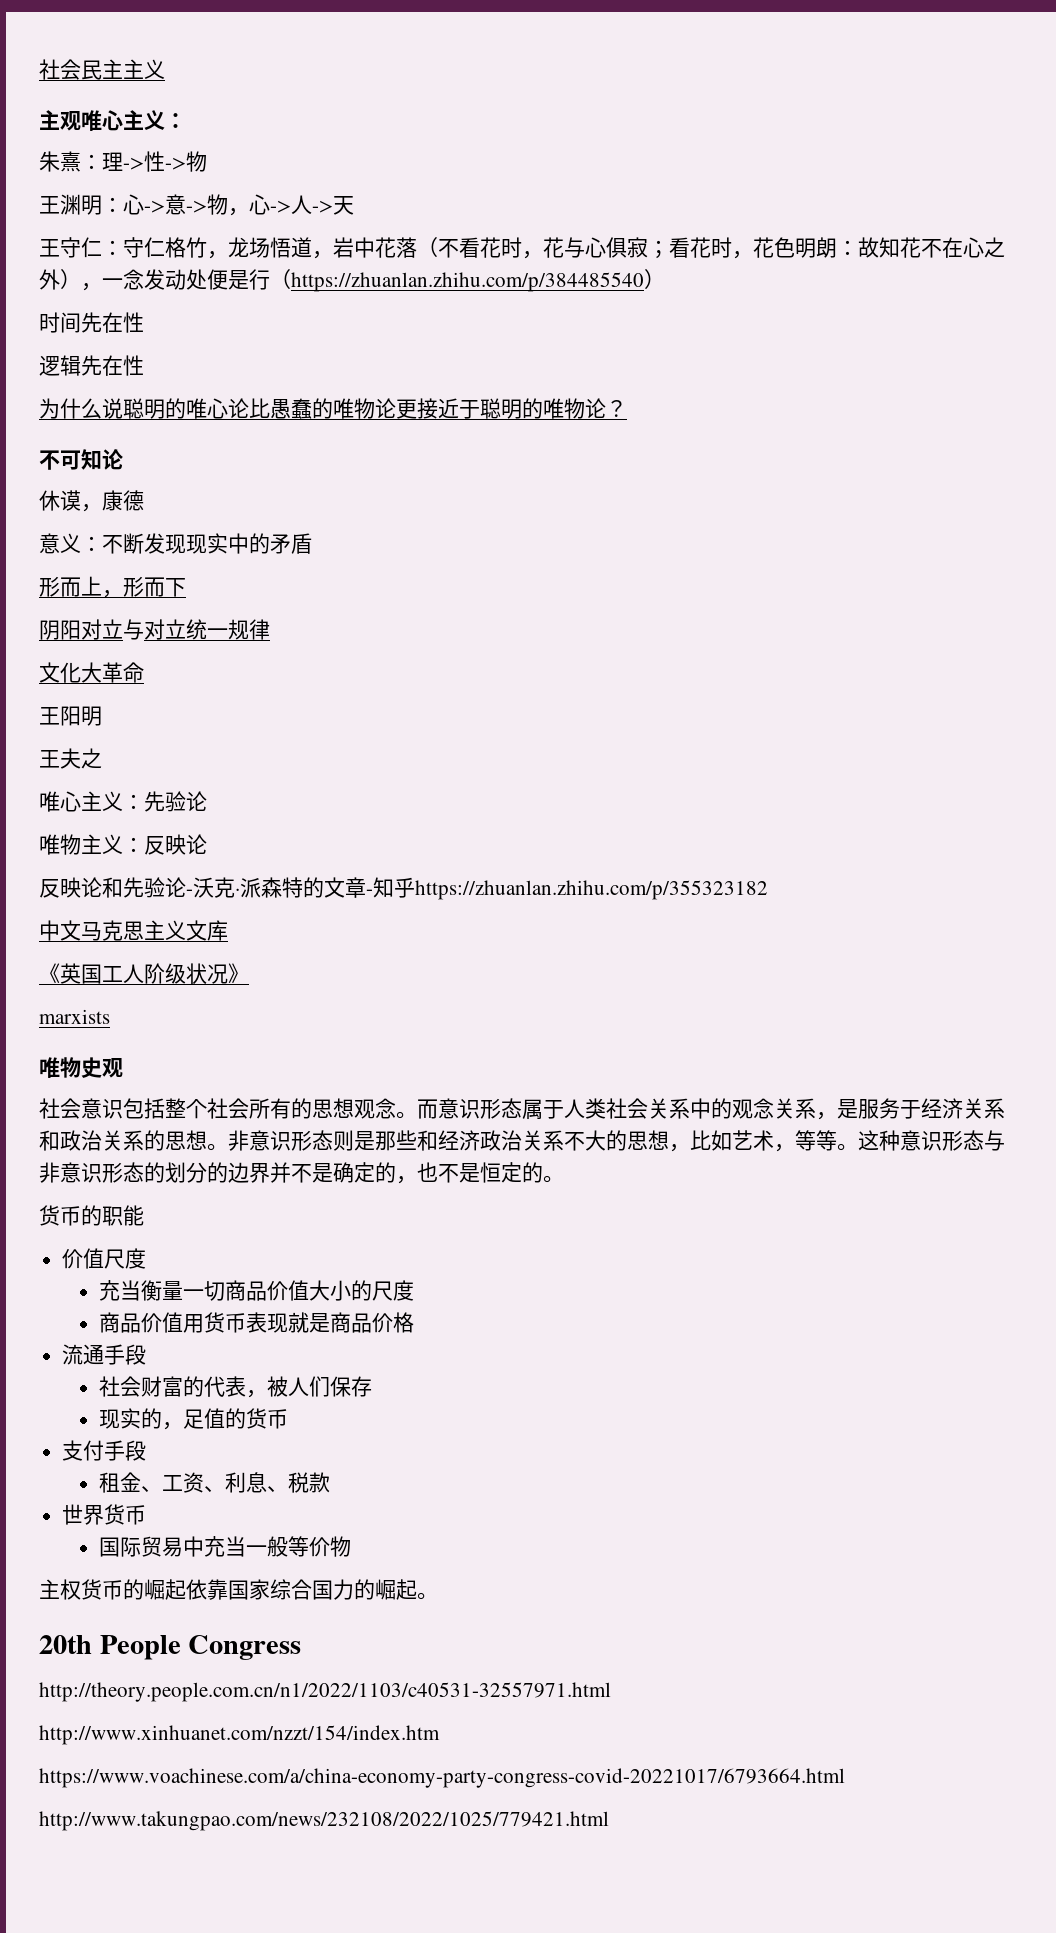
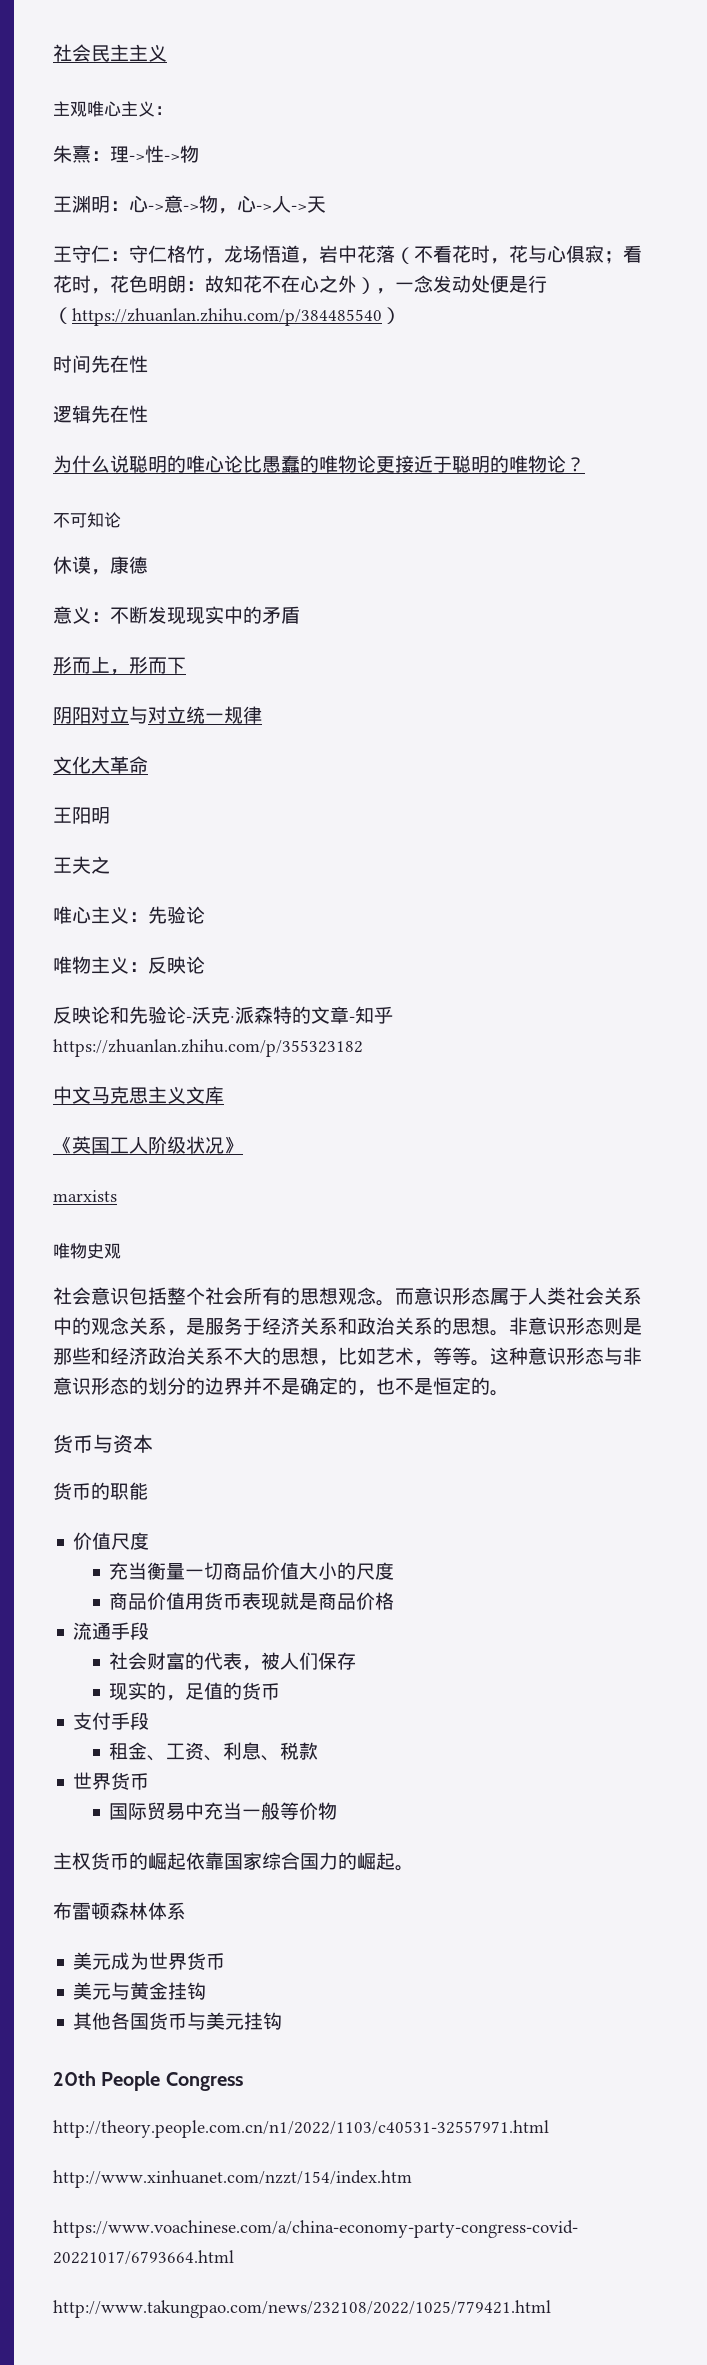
+ 货币与资本
+ 布雷顿森林体系
+ 美元成为世界货币
+ 美元与黄金挂钩
+ 其他各国货币与美元挂钩

